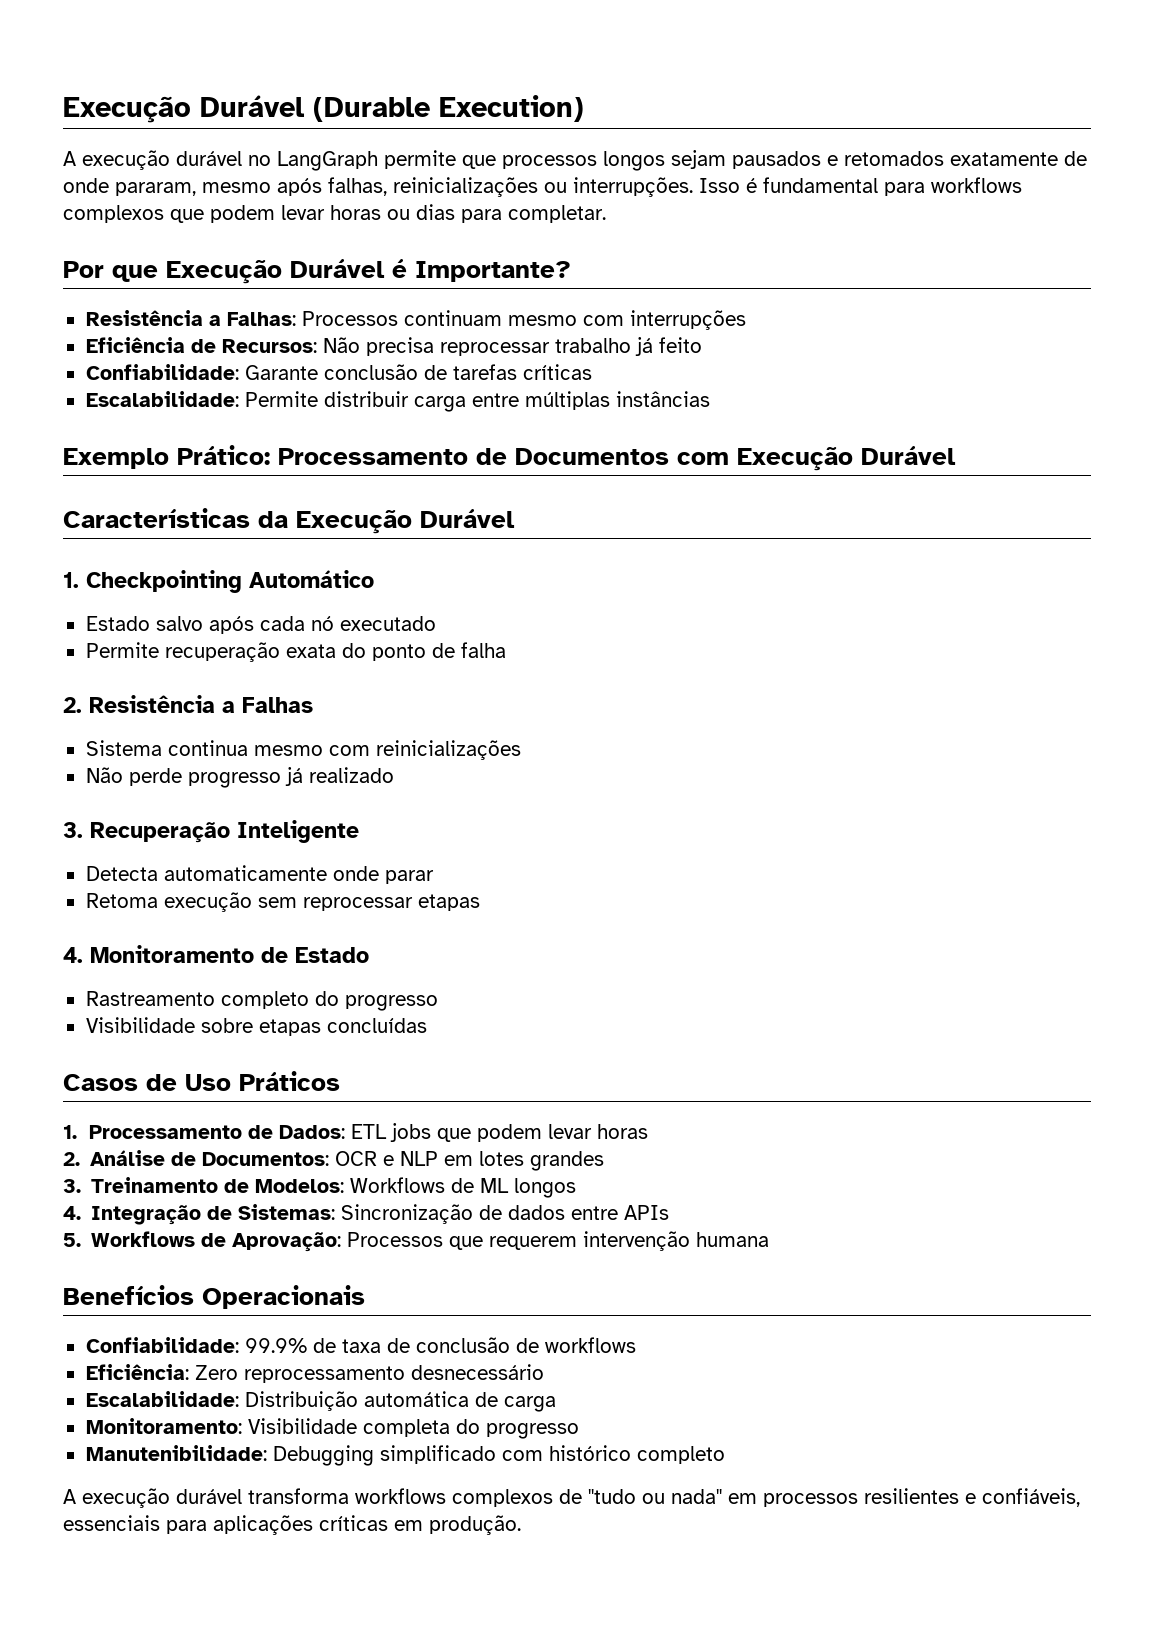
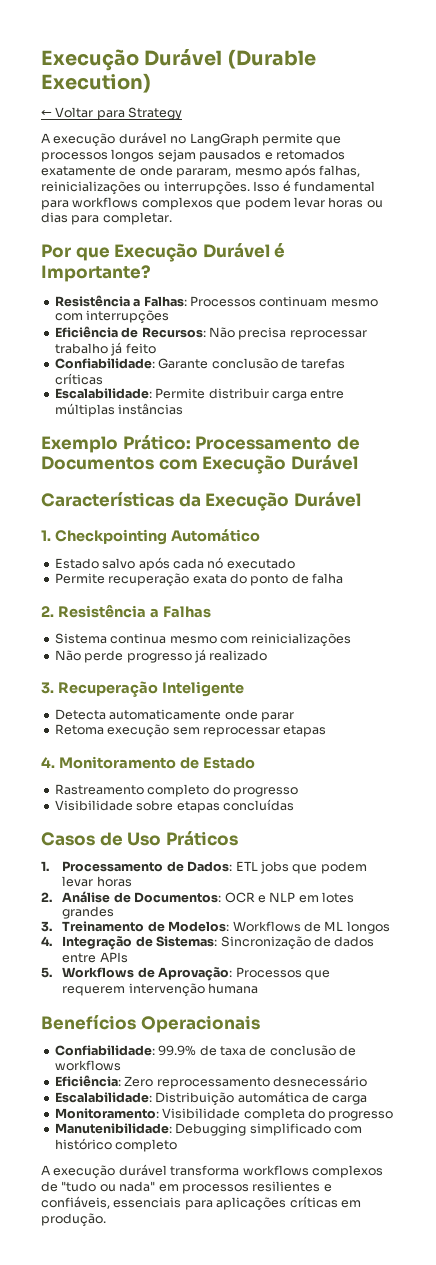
+ ← Voltar para Strategy

